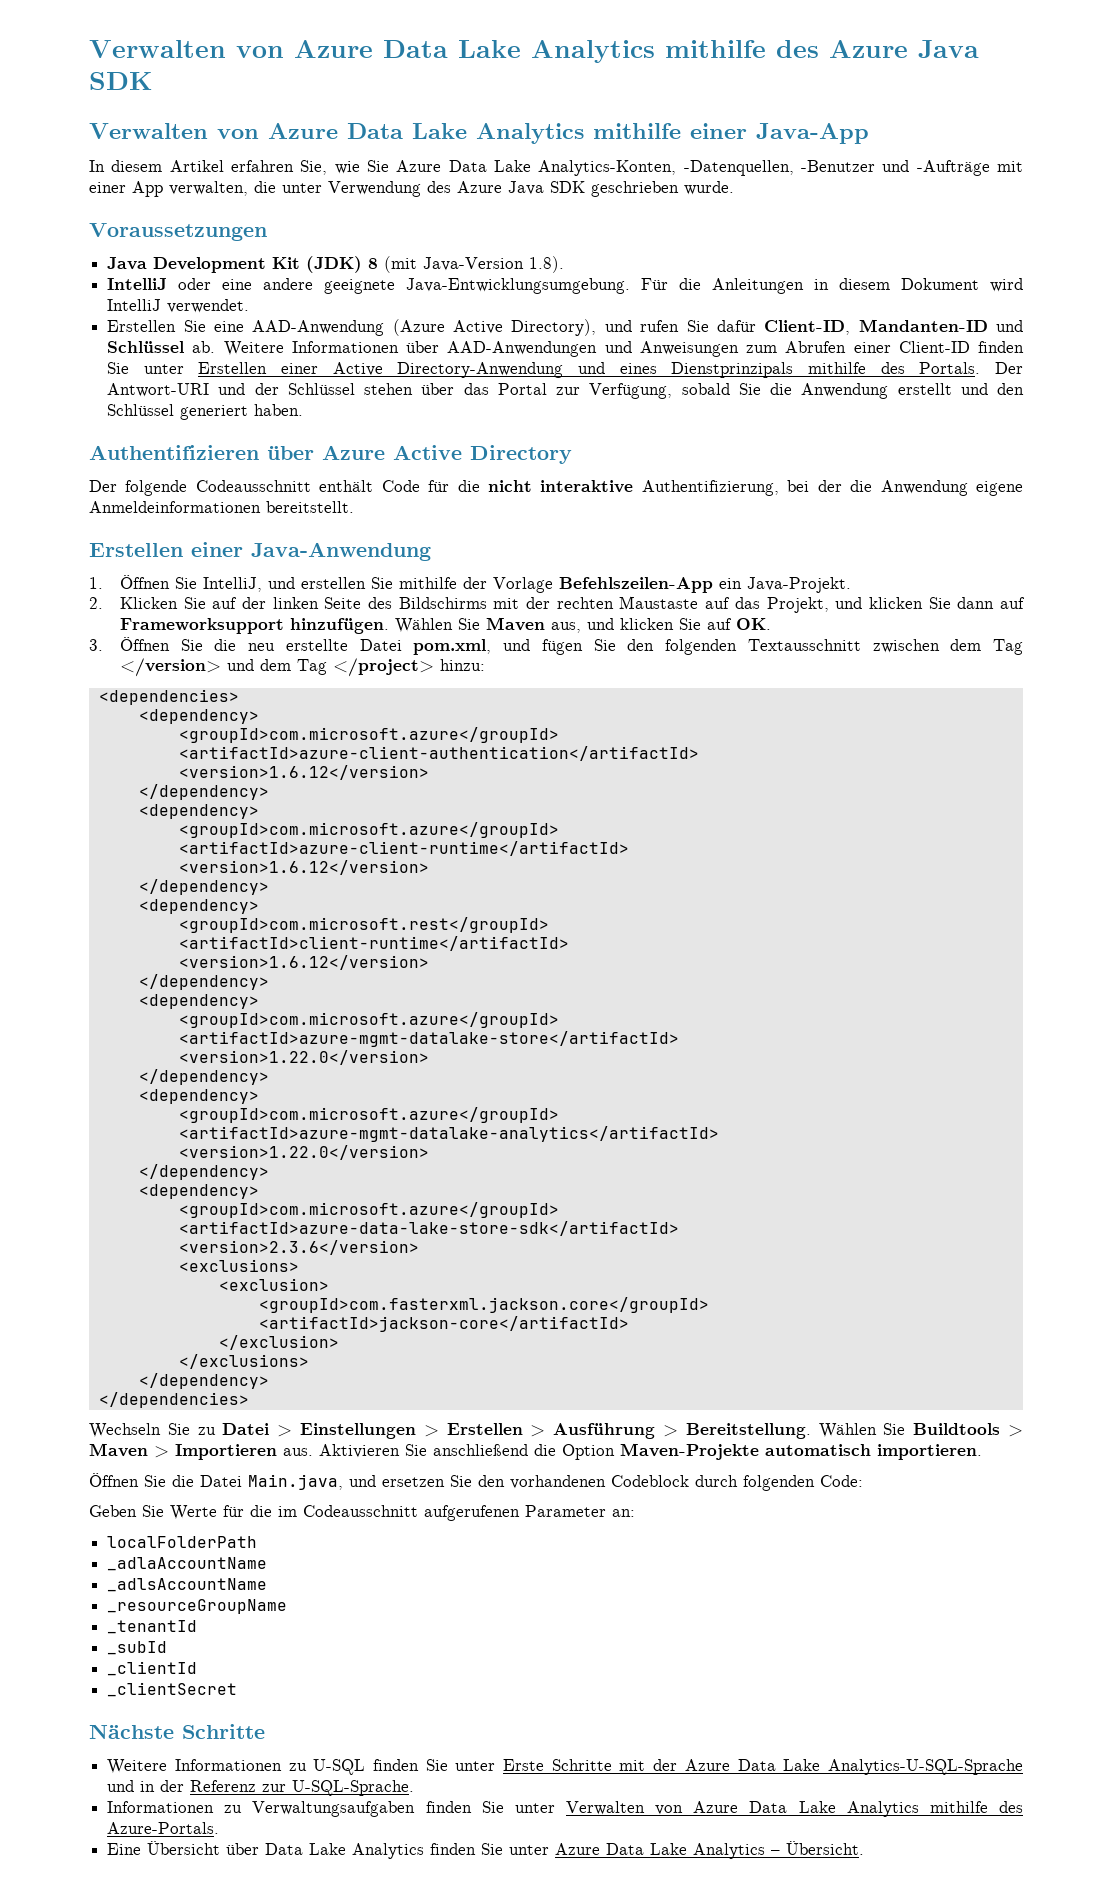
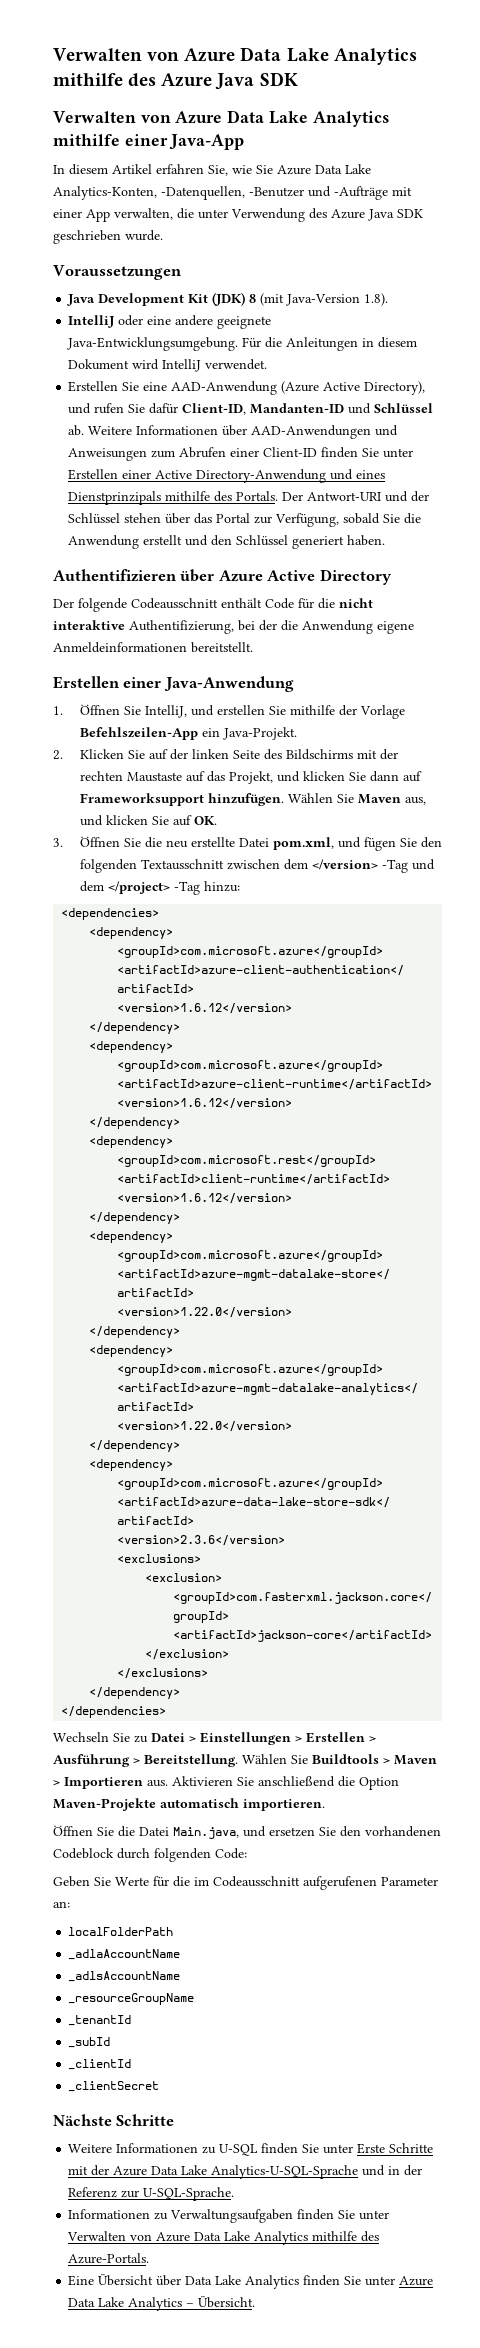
- 3. Öffnen Sie die neu erstellte Datei pom.xml, und fügen Sie den folgenden Textausschnitt zwischen dem Tag </version> und dem Tag </project> hinzu:
+ 3. Öffnen Sie die neu erstellte Datei pom.xml, und fügen Sie den folgenden Textausschnitt zwischen dem </version> -Tag und dem </project> -Tag hinzu:

